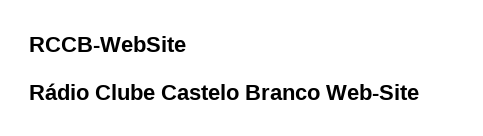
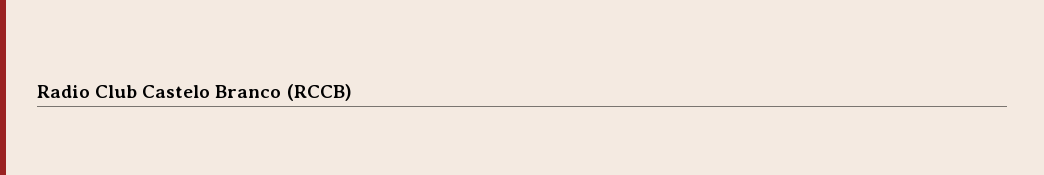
- RCCB-WebSite
- Rádio Clube Castelo Branco Web-Site
+ Radio Club Castelo Branco (RCCB)

